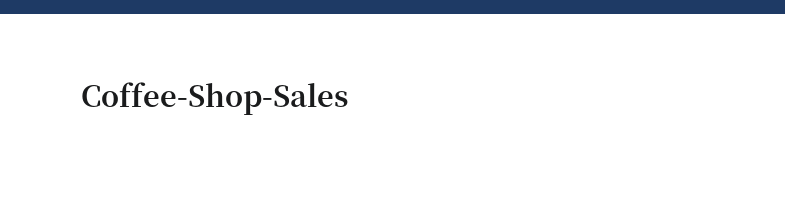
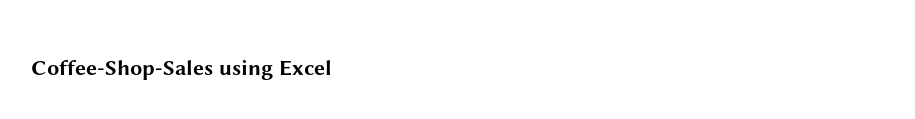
- Coffee-Shop-Sales
+ Coffee-Shop-Sales using Excel

